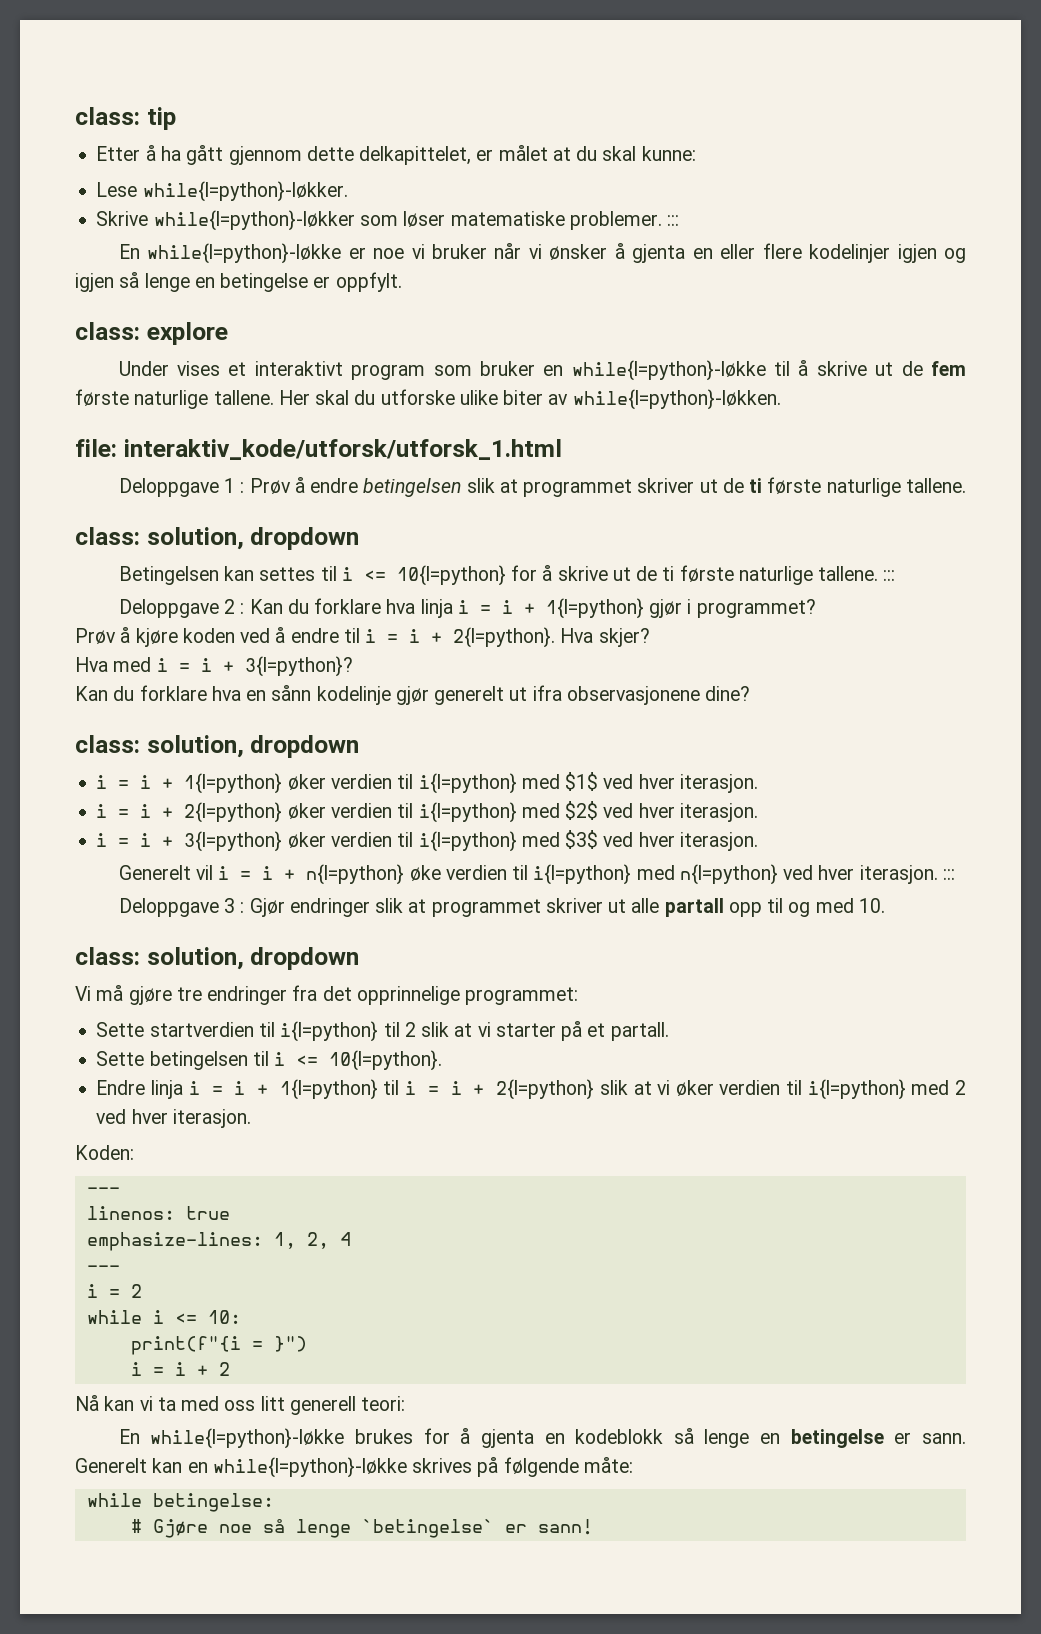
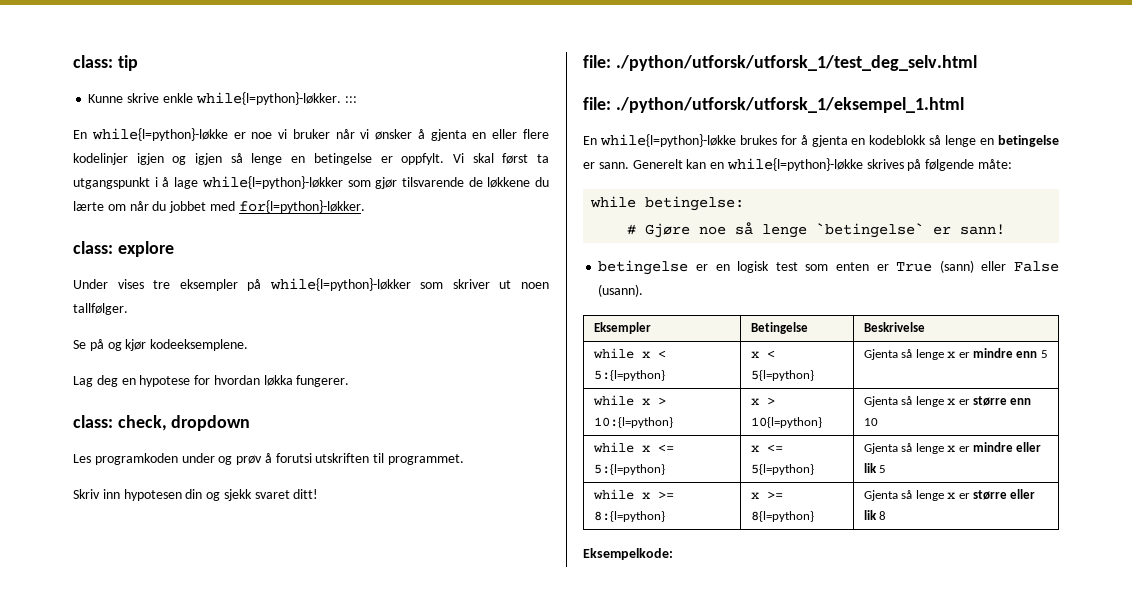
- Etter å ha gått gjennom dette delkapittelet, er målet at du skal kunne:
- Lese while{l=python}-løkker.
- Skrive while{l=python}-løkker som løser matematiske problemer. :::
+ Kunne skrive enkle while{l=python}-løkker. :::
- En while{l=python}-løkke er noe vi bruker når vi ønsker å gjenta en eller flere kodelinjer igjen og igjen så lenge en betingelse er oppfylt.
+ En while{l=python}-løkke er noe vi bruker når vi ønsker å gjenta en eller flere kodelinjer igjen og igjen så lenge en betingelse er oppfylt. Vi skal først ta utgangspunkt i å lage while{l=python}-løkker som gjør tilsvarende de løkkene du lærte om når du jobbet med for{l=python}-løkker.
  class: explore
- Under vises et interaktivt program som bruker en while{l=python}-løkke til å skrive ut de fem første naturlige tallene. Her skal du utforske ulike biter av while{l=python}-løkken.
- file: interaktiv_kode/utforsk/utforsk_1.html
- Deloppgave 1 : Prøv å endre betingelsen slik at programmet skriver ut de ti første naturlige tallene.
- class: solution, dropdown
- Betingelsen kan settes til i <= 10{l=python} for å skrive ut de ti første naturlige tallene. :::
- Deloppgave 2 : Kan du forklare hva linja i = i + 1{l=python} gjør i programmet?
- Prøv å kjøre koden ved å endre til i = i + 2{l=python}. Hva skjer?
- Hva med i = i + 3{l=python}?
- Kan du forklare hva en sånn kodelinje gjør generelt ut ifra observasjonene dine?
- class: solution, dropdown
- i = i + 1{l=python} øker verdien til i{l=python} med $1$ ved hver iterasjon.
- i = i + 2{l=python} øker verdien til i{l=python} med $2$ ved hver iterasjon.
- i = i + 3{l=python} øker verdien til i{l=python} med $3$ ved hver iterasjon.
- Generelt vil i = i + n{l=python} øke verdien til i{l=python} med n{l=python} ved hver iterasjon. :::
- Deloppgave 3 : Gjør endringer slik at programmet skriver ut alle partall opp til og med 10.
- class: solution, dropdown
- Vi må gjøre tre endringer fra det opprinnelige programmet:
- Sette startverdien til i{l=python} til 2 slik at vi starter på et partall.
- Sette betingelsen til i <= 10{l=python}.
- Endre linja i = i + 1{l=python} til i = i + 2{l=python} slik at vi øker verdien til i{l=python} med 2 ved hver iterasjon.
- Koden:
- ---
- linenos: true
- emphasize-lines: 1, 2, 4
- ---
- i = 2
- while i <= 10:
- print(f"{i = }")
- i = i + 2
- Nå kan vi ta med oss litt generell teori:
+ Under vises tre eksempler på while{l=python}-løkker som skriver ut noen tallfølger.
+ Se på og kjør kodeeksemplene.
+ Lag deg en hypotese for hvordan løkka fungerer.
+ class: check, dropdown
+ Les programkoden under og prøv å forutsi utskriften til programmet.
+ Skriv inn hypotesen din og sjekk svaret ditt!
+ file: ./python/utforsk/utforsk_1/test_deg_selv.html
+ file: ./python/utforsk/utforsk_1/eksempel_1.html
+ betingelse er en logisk test som enten er True (sann) eller False (usann).
+ Eksempler | Betingelse | Beskrivelse
+ while x < 5:{l=python} | x < 5{l=python} | Gjenta så lenge x er mindre enn 5
+ while x > 10:{l=python} | x > 10{l=python} | Gjenta så lenge x er større enn 10
+ while x <= 5:{l=python} | x <= 5{l=python} | Gjenta så lenge x er mindre eller lik 5
+ while x >= 8:{l=python} | x >= 8{l=python} | Gjenta så lenge x er større eller lik 8
+ Eksempelkode:

